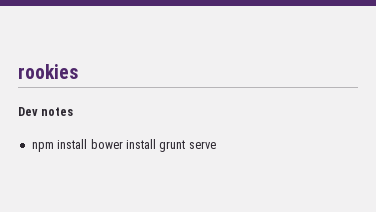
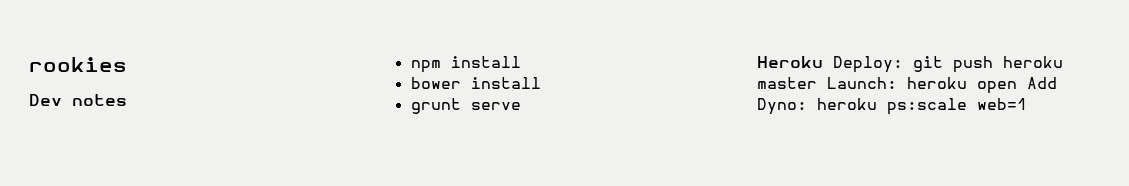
- npm install bower install grunt serve
+ npm install
+ bower install
+ grunt serve
+ Heroku Deploy: git push heroku master Launch: heroku open Add Dyno: heroku ps:scale web=1

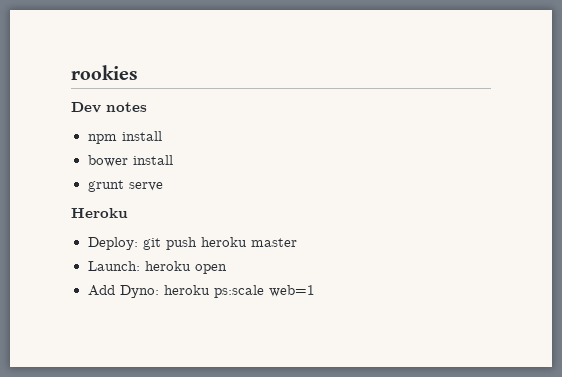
- Heroku Deploy: git push heroku master Launch: heroku open Add Dyno: heroku ps:scale web=1
+ Heroku
+ Deploy: git push heroku master
+ Launch: heroku open
+ Add Dyno: heroku ps:scale web=1

